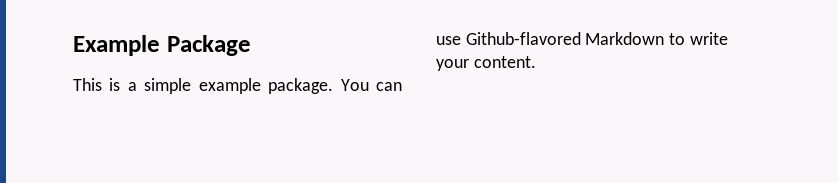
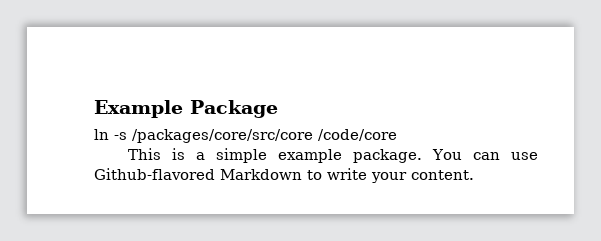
+ ln -s /packages/core/src/core /code/core

